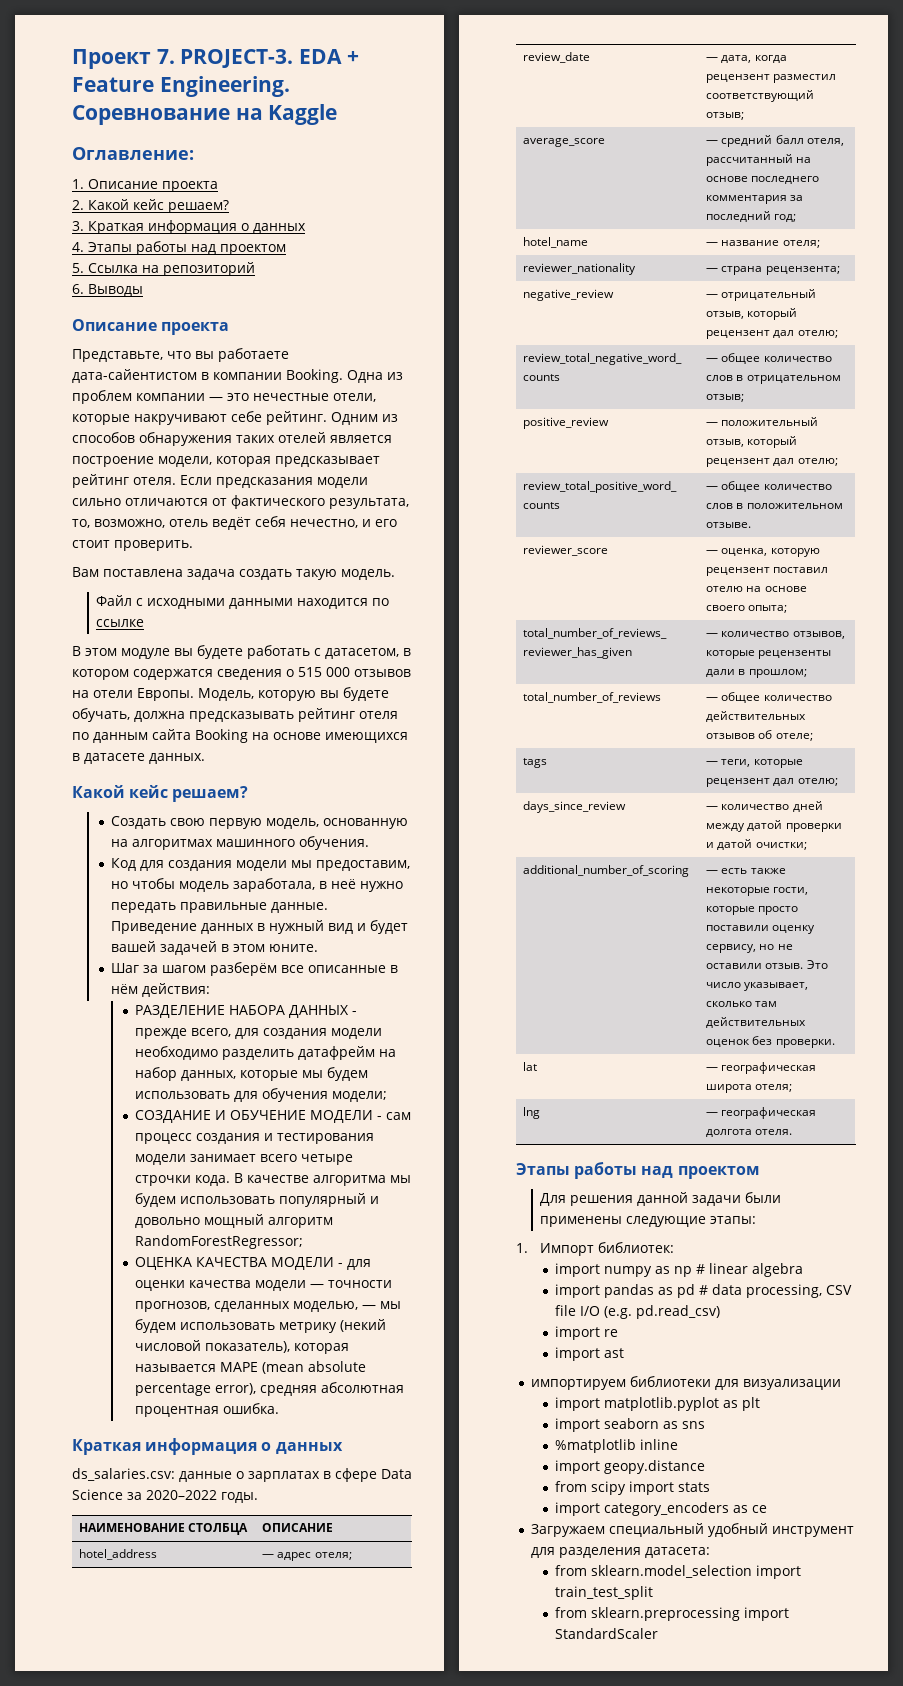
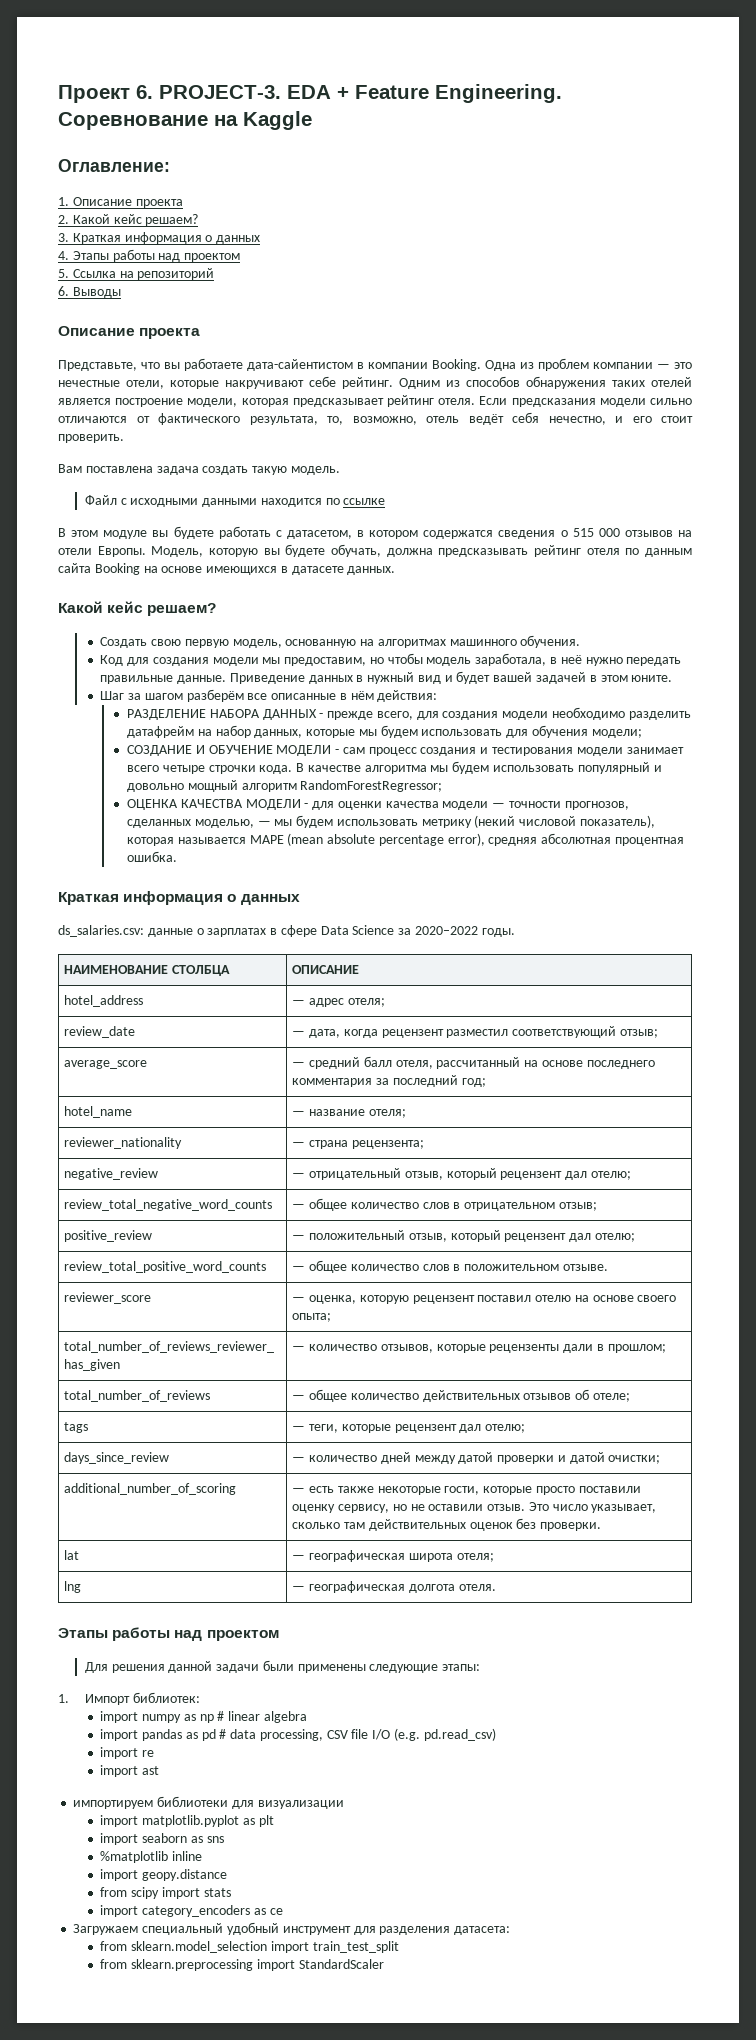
- Проект 7. PROJECT-3.
+ Проект 6. PROJECT-3.

